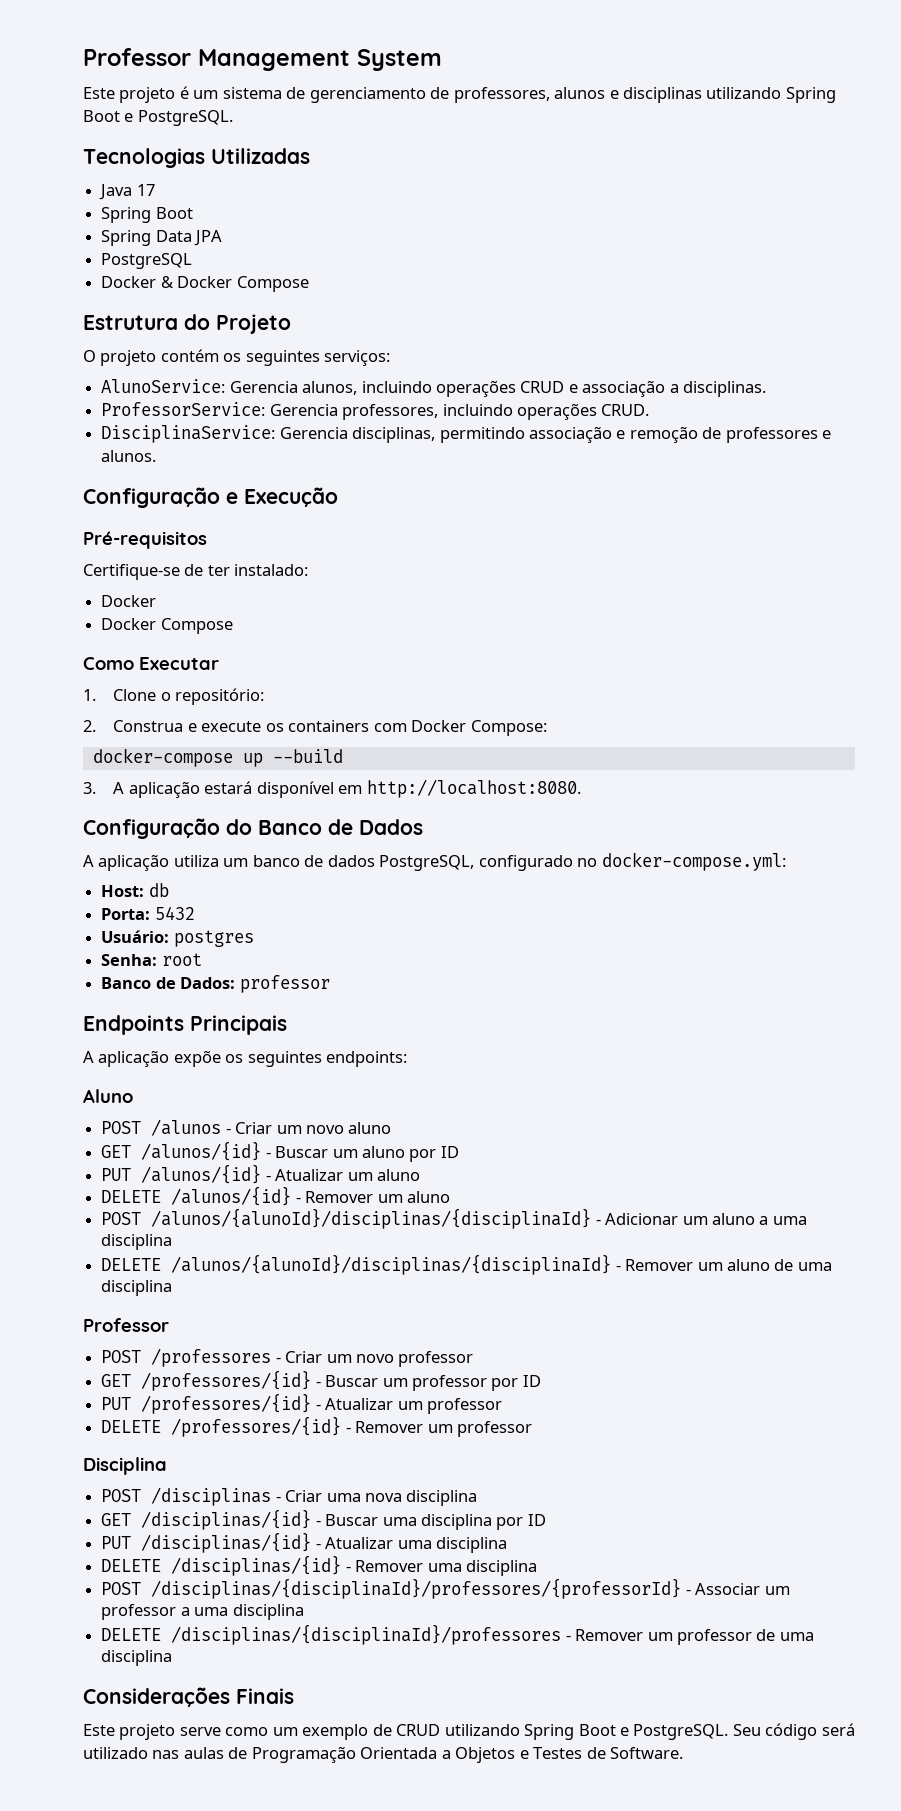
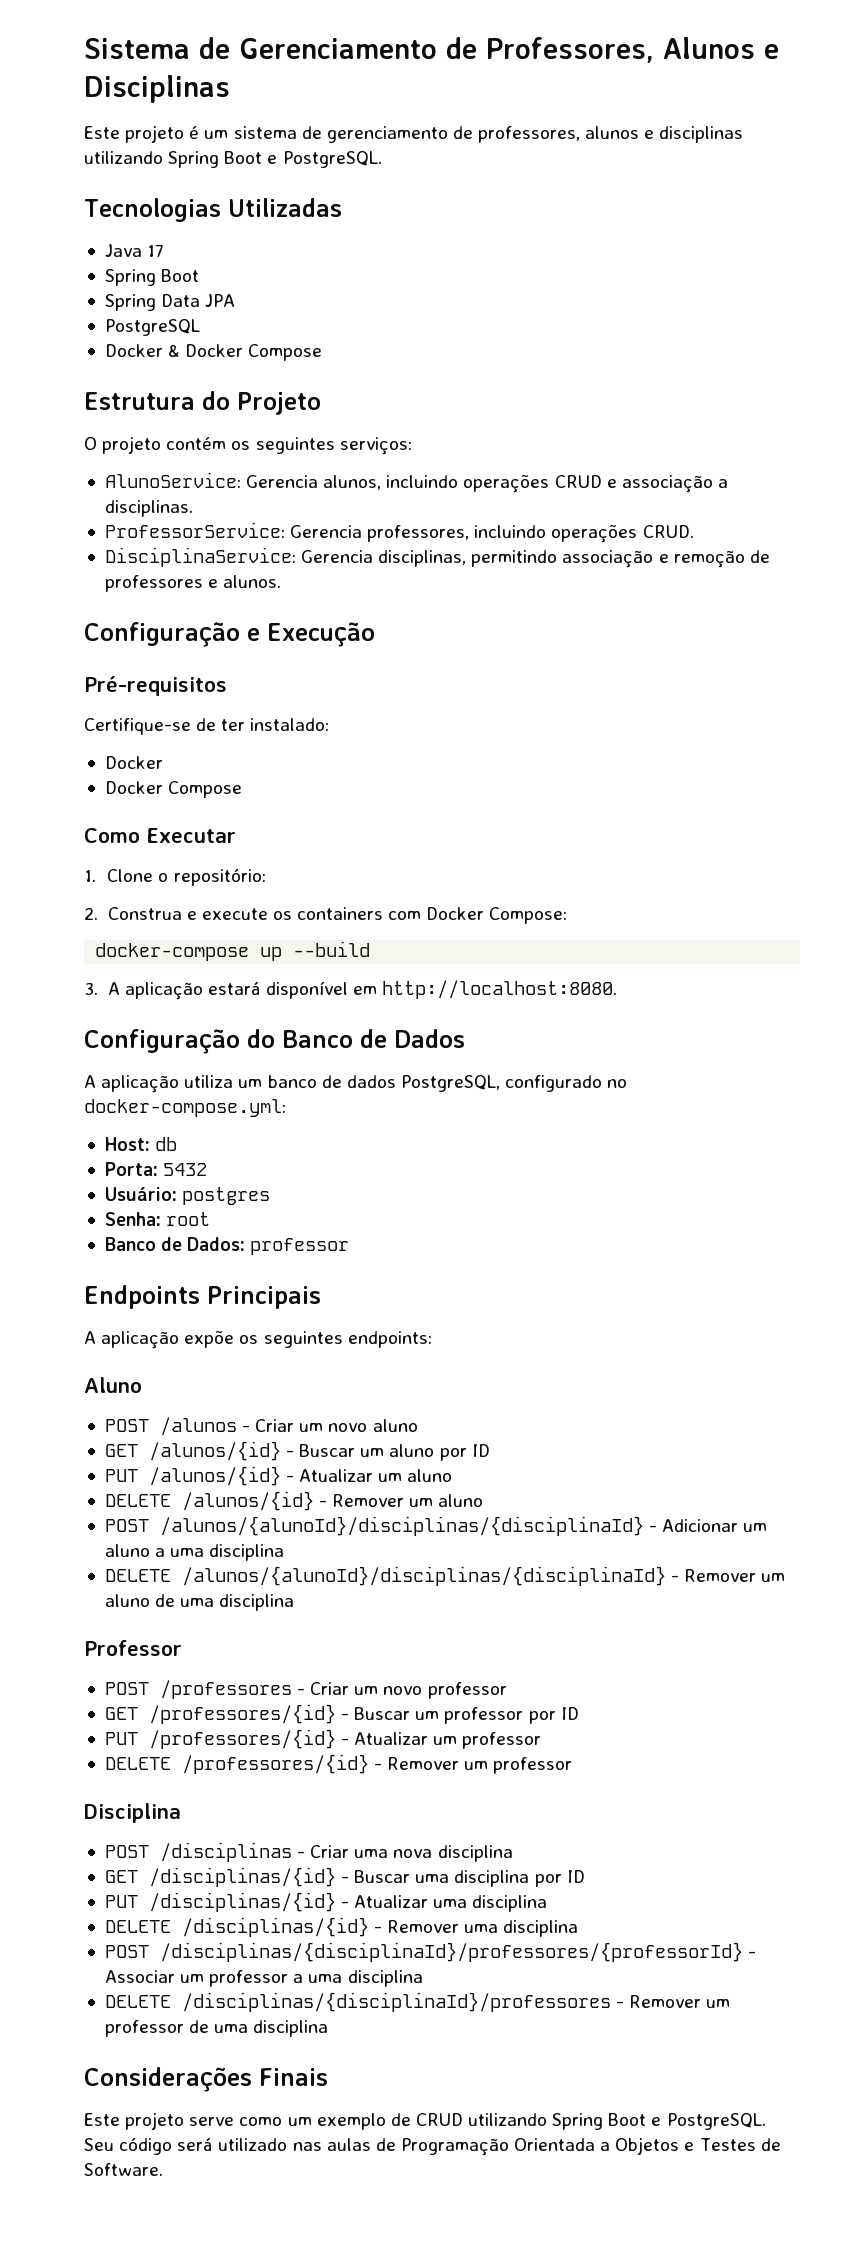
- Professor Management System
+ Sistema de Gerenciamento de Professores, Alunos e Disciplinas

